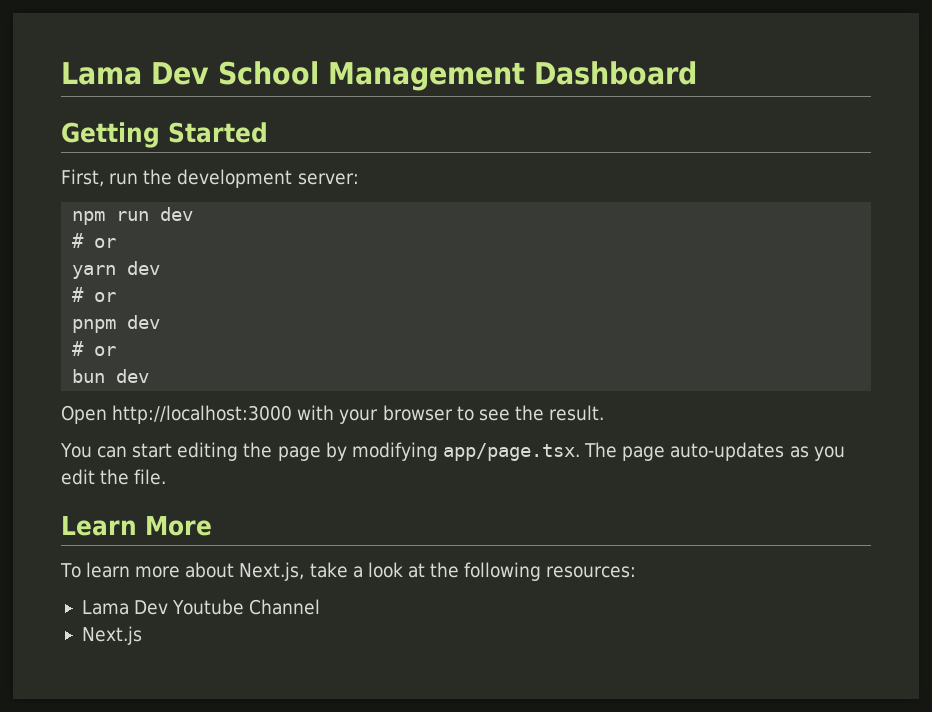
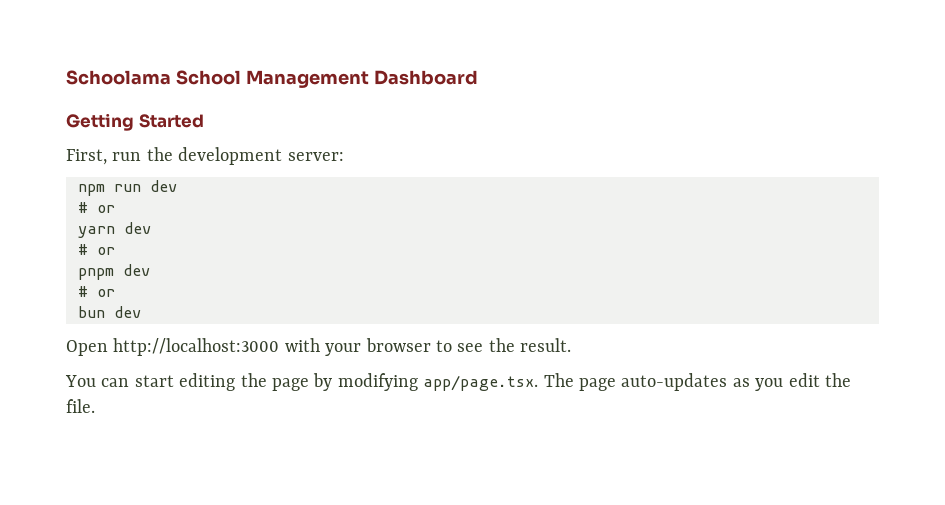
- Lama Dev School Management Dashboard
+ Schoolama School Management Dashboard
- Learn More
- To learn more about Next.js, take a look at the following resources:
- Lama Dev Youtube Channel
- Next.js

